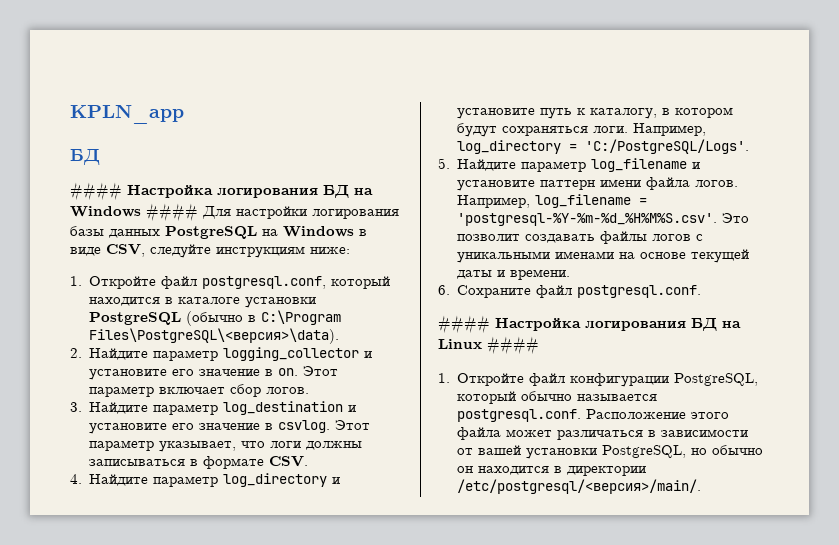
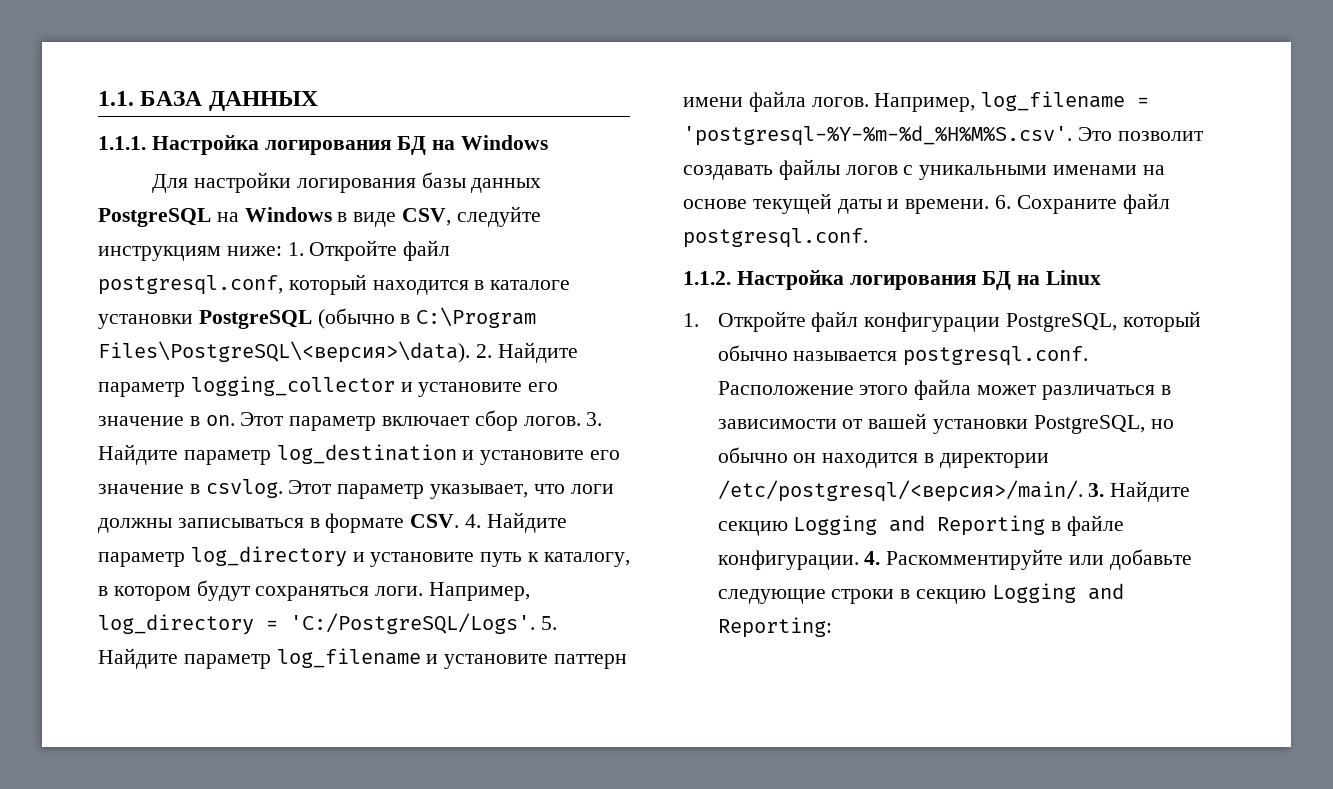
- KPLN_app
- БД
- #### Настройка логирования БД на Windows #### Для настройки логирования базы данных PostgreSQL на Windows в виде CSV, следуйте инструкциям ниже:
- 1. Откройте файл postgresql.conf, который находится в каталоге установки PostgreSQL (обычно в C:\Program Files\PostgreSQL\<версия>\data).
- 2. Найдите параметр logging_collector и установите его значение в on.
+ 1.1. БАЗА ДАННЫХ
+ 1.1.1. Настройка логирования БД на Windows
+ Для настройки логирования базы данных PostgreSQL на Windows в виде CSV, следуйте инструкциям ниже: 1. Откройте файл postgresql.conf, который находится в каталоге установки PostgreSQL (обычно в C:\Program Files\PostgreSQL\<версия>\data). 2. Найдите параметр logging_collector и установите его значение в on.
- Этот параметр включает сбор логов.
- 3. Найдите параметр log_destination и установите его значение в csvlog.
+ Этот параметр включает сбор логов. 3. Найдите параметр log_destination и установите его значение в csvlog.
- Этот параметр указывает, что логи должны записываться в формате CSV.
- 4. Найдите параметр log_directory и установите путь к каталогу, в котором будут сохраняться логи.
+ Этот параметр указывает, что логи должны записываться в формате CSV. 4. Найдите параметр log_directory и установите путь к каталогу, в котором будут сохраняться логи.
- Например, log_directory = 'C:/PostgreSQL/Logs'.
- 5. Найдите параметр log_filename и установите паттерн имени файла логов.
+ Например, log_directory = 'C:/PostgreSQL/Logs'. 5. Найдите параметр log_filename и установите паттерн имени файла логов.
- Например, log_filename = 'postgresql-%Y-%m-%d_%H%M%S.csv'. Это позволит создавать файлы логов с уникальными именами на основе текущей даты и времени.
- 6. Сохраните файл postgresql.conf.
+ Например, log_filename = 'postgresql-%Y-%m-%d_%H%M%S.csv'. Это позволит создавать файлы логов с уникальными именами на основе текущей даты и времени. 6. Сохраните файл postgresql.conf.
- #### Настройка логирования БД на Linux ####
+ 1.1.2. Настройка логирования БД на Linux
+ 3. Найдите секцию Logging and Reporting в файле конфигурации. 4. Раскомментируйте или добавьте следующие строки в секцию Logging and Reporting:

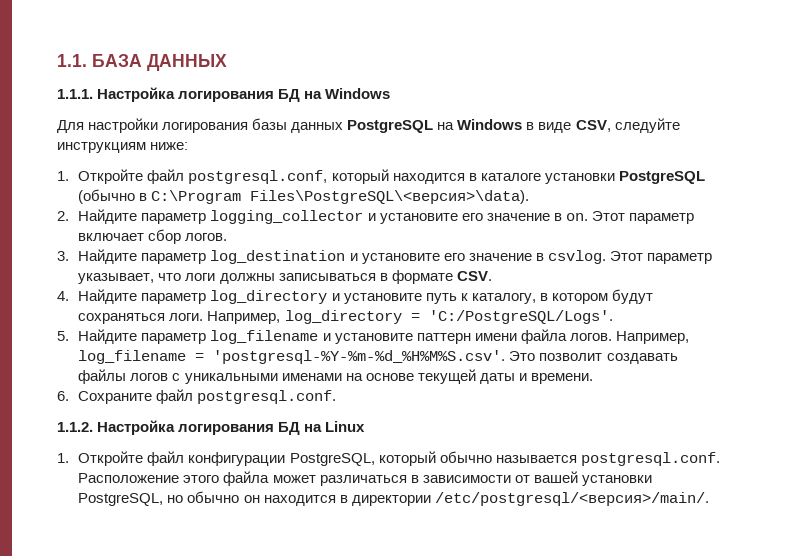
- Для настройки логирования базы данных PostgreSQL на Windows в виде CSV, следуйте инструкциям ниже: 1. Откройте файл postgresql.conf, который находится в каталоге установки PostgreSQL (обычно в C:\Program Files\PostgreSQL\<версия>\data). 2. Найдите параметр logging_collector и установите его значение в on.
+ Для настройки логирования базы данных PostgreSQL на Windows в виде CSV, следуйте инструкциям ниже:
+ 1. Откройте файл postgresql.conf, который находится в каталоге установки PostgreSQL (обычно в C:\Program Files\PostgreSQL\<версия>\data).
+ 2. Найдите параметр logging_collector и установите его значение в on.
- Этот параметр включает сбор логов. 3. Найдите параметр log_destination и установите его значение в csvlog.
+ Этот параметр включает сбор логов.
+ 3. Найдите параметр log_destination и установите его значение в csvlog.
- Этот параметр указывает, что логи должны записываться в формате CSV. 4. Найдите параметр log_directory и установите путь к каталогу, в котором будут сохраняться логи.
+ Этот параметр указывает, что логи должны записываться в формате CSV.
+ 4. Найдите параметр log_directory и установите путь к каталогу, в котором будут сохраняться логи.
- Например, log_directory = 'C:/PostgreSQL/Logs'. 5. Найдите параметр log_filename и установите паттерн имени файла логов.
+ Например, log_directory = 'C:/PostgreSQL/Logs'.
+ 5. Найдите параметр log_filename и установите паттерн имени файла логов.
- Например, log_filename = 'postgresql-%Y-%m-%d_%H%M%S.csv'. Это позволит создавать файлы логов с уникальными именами на основе текущей даты и времени. 6. Сохраните файл postgresql.conf.
+ Например, log_filename = 'postgresql-%Y-%m-%d_%H%M%S.csv'. Это позволит создавать файлы логов с уникальными именами на основе текущей даты и времени.
+ 6. Сохраните файл postgresql.conf.
- 3. Найдите секцию Logging and Reporting в файле конфигурации. 4. Раскомментируйте или добавьте следующие строки в секцию Logging and Reporting:

